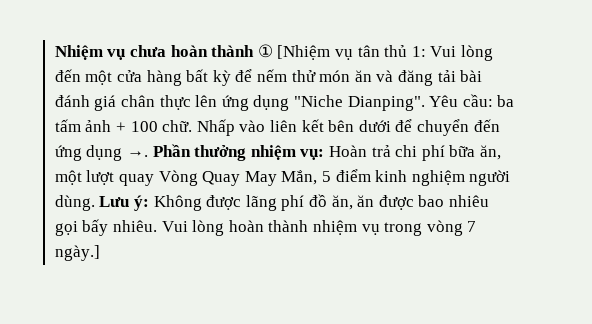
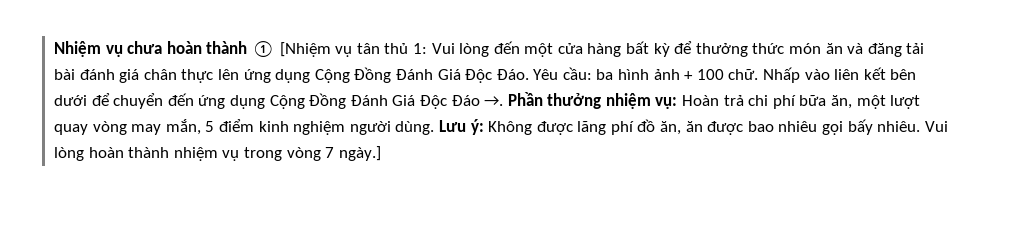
- Nhiệm vụ chưa hoàn thành ① [Nhiệm vụ tân thủ 1: Vui lòng đến một cửa hàng bất kỳ để nếm thử món ăn và đăng tải bài đánh giá chân thực lên ứng dụng "Niche Dianping". Yêu cầu: ba tấm ảnh + 100 chữ.
+ Nhiệm vụ chưa hoàn thành ① [Nhiệm vụ tân thủ 1: Vui lòng đến một cửa hàng bất kỳ để thưởng thức món ăn và đăng tải bài đánh giá chân thực lên ứng dụng Cộng Đồng Đánh Giá Độc Đáo. Yêu cầu: ba hình ảnh + 100 chữ.
- Nhấp vào liên kết bên dưới để chuyển đến ứng dụng →.
+ Nhấp vào liên kết bên dưới để chuyển đến ứng dụng Cộng Đồng Đánh Giá Độc Đáo →.
- Phần thưởng nhiệm vụ: Hoàn trả chi phí bữa ăn, một lượt quay Vòng Quay May Mắn, 5 điểm kinh nghiệm người dùng.
+ Phần thưởng nhiệm vụ: Hoàn trả chi phí bữa ăn, một lượt quay vòng may mắn, 5 điểm kinh nghiệm người dùng.

